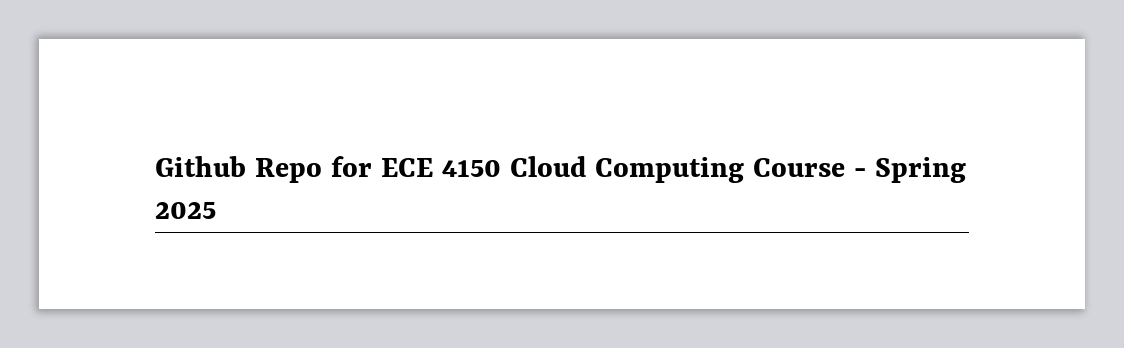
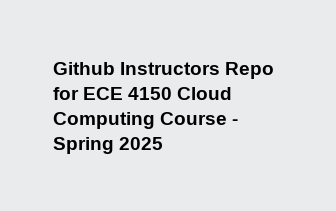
- Github Repo for ECE 4150 Cloud Computing Course - Spring 2025
+ Github Instructors Repo for ECE 4150 Cloud Computing Course - Spring 2025

